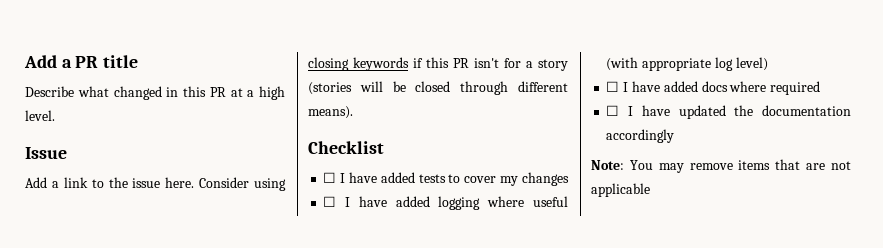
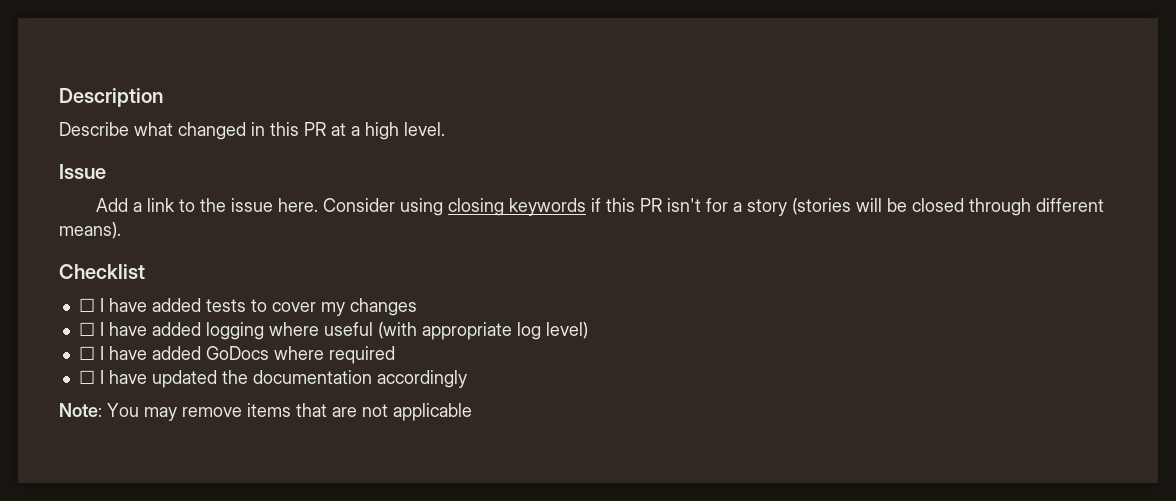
- Add a PR title
+ Description
- ☐ I have added docs where required
+ ☐ I have added GoDocs where required

